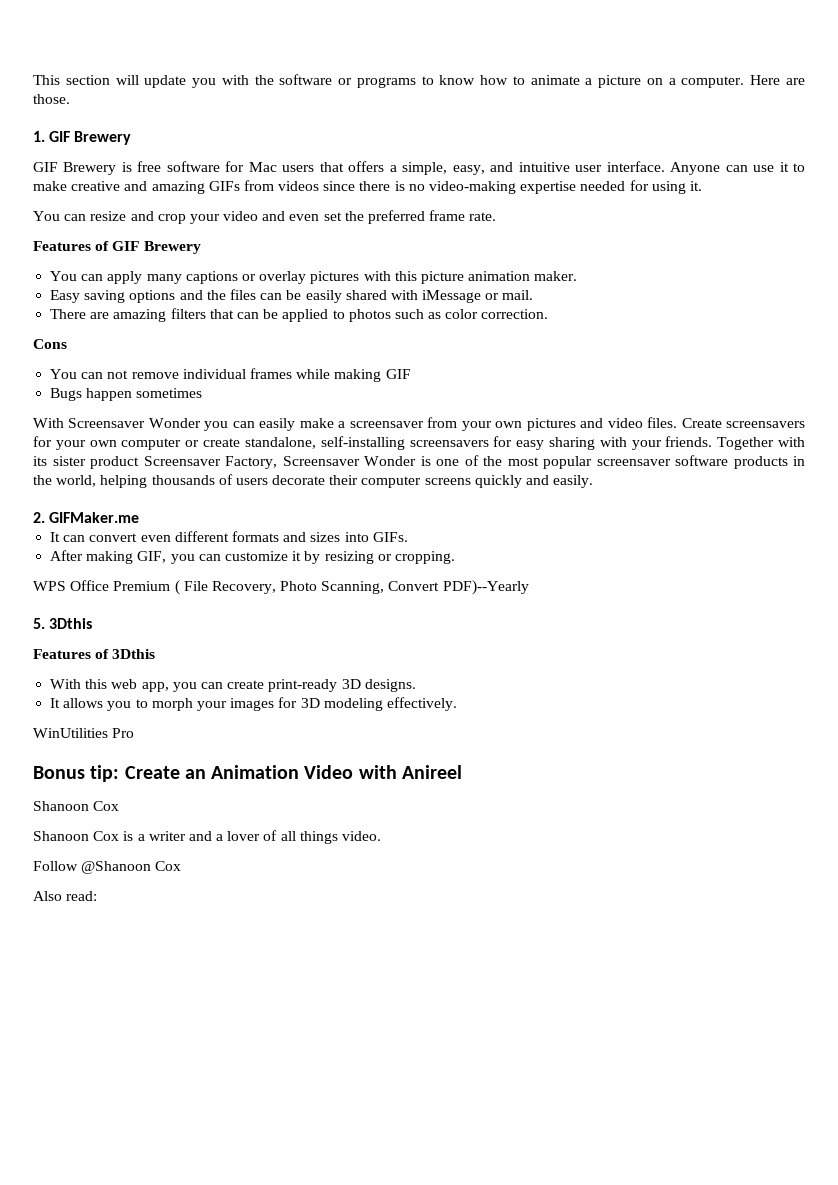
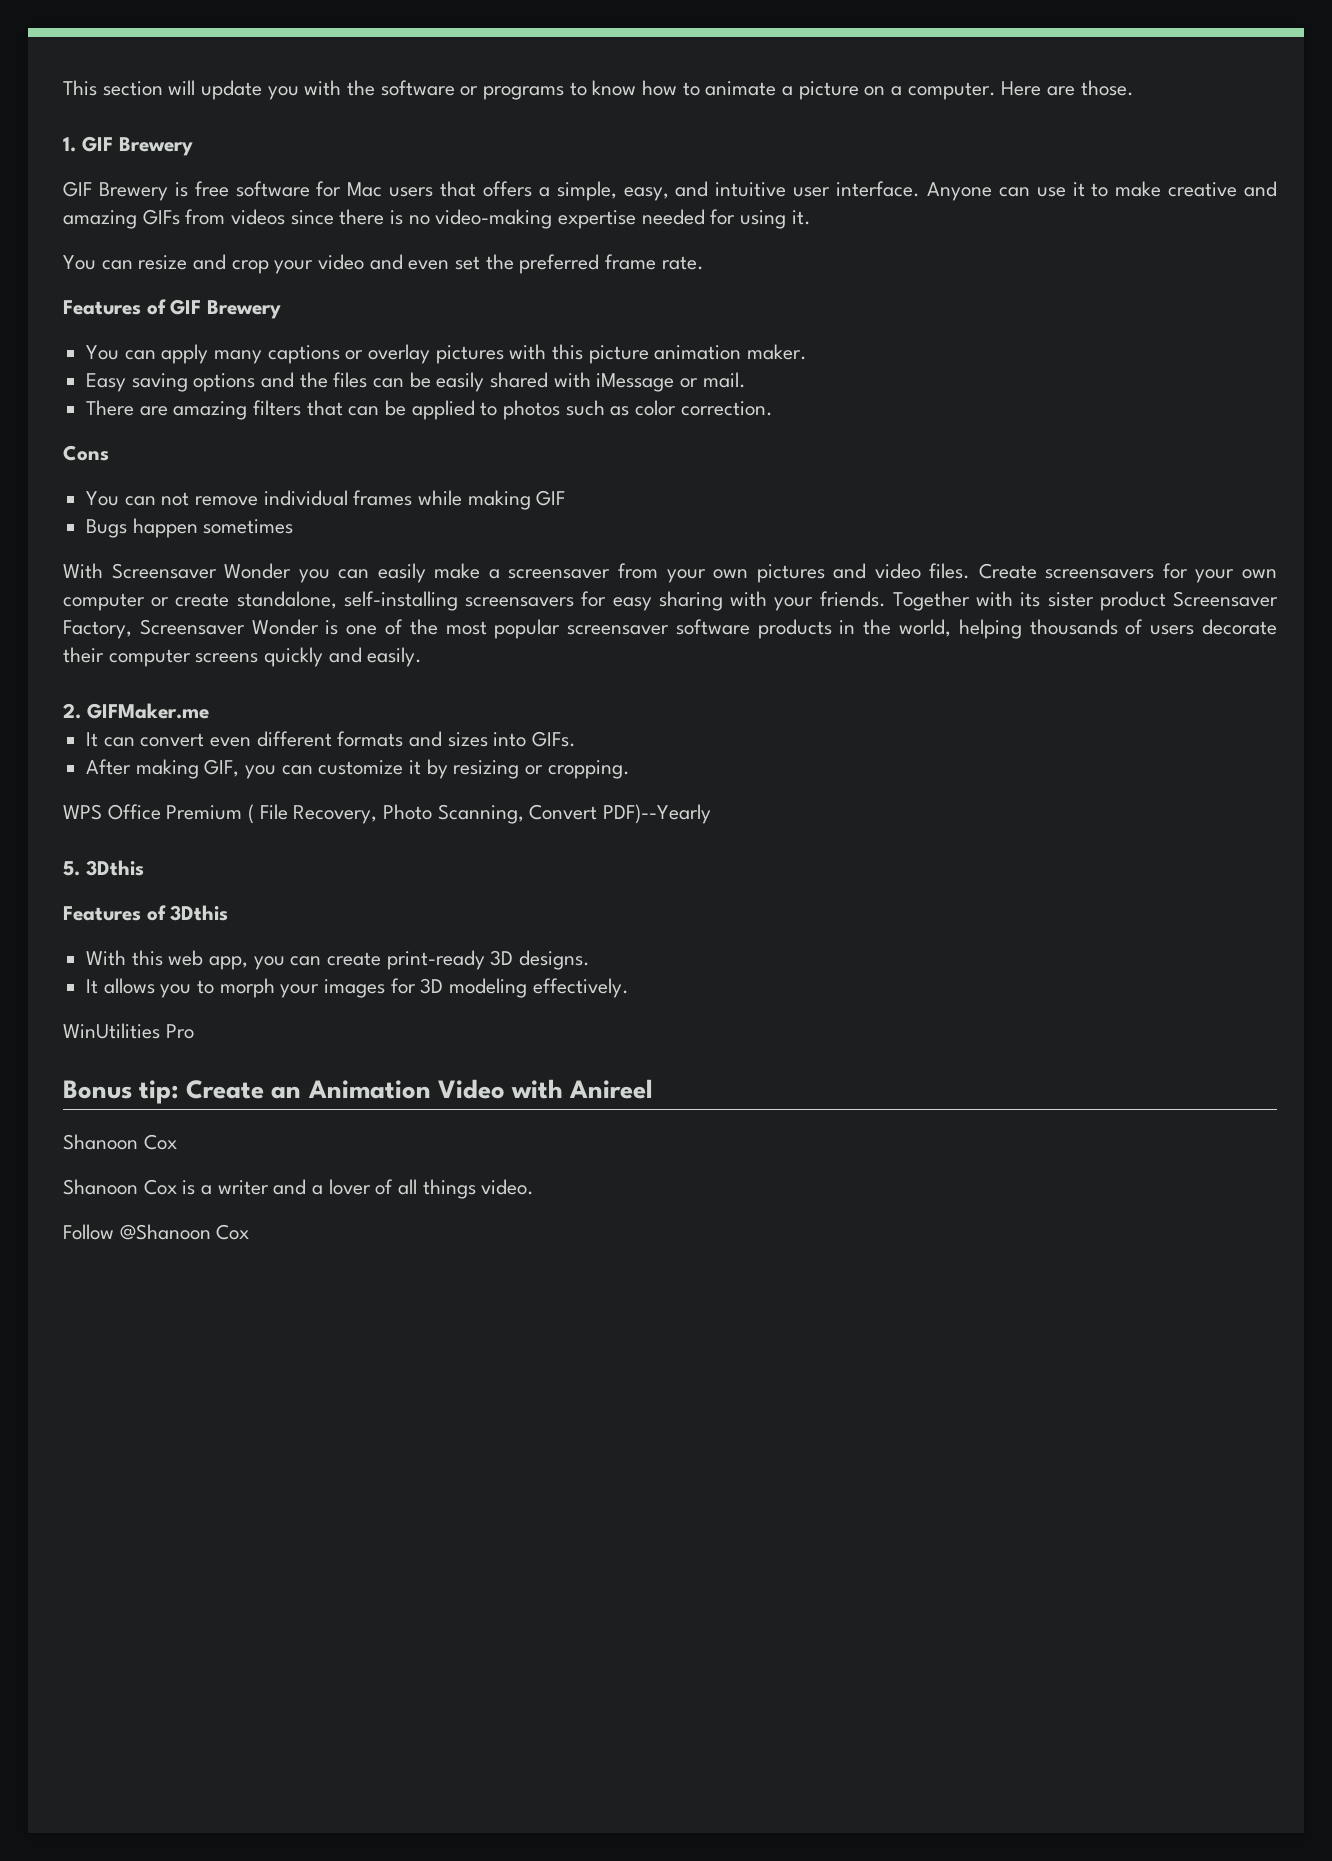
- Also read:

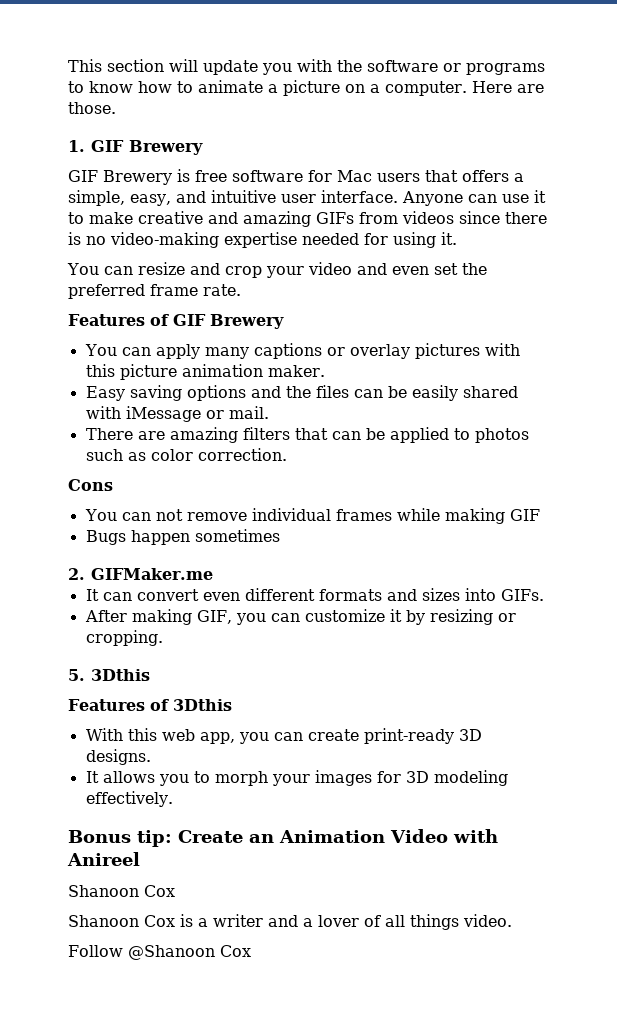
- With Screensaver Wonder you can easily make a screensaver from your own pictures and video files. Create screensavers for your own computer or create standalone, self-installing screensavers for easy sharing with your friends. Together with its sister product Screensaver Factory, Screensaver Wonder is one of the most popular screensaver software products in the world, helping thousands of users decorate their computer screens quickly and easily.
- WPS Office Premium ( File Recovery, Photo Scanning, Convert PDF)--Yearly
- WinUtilities Pro

